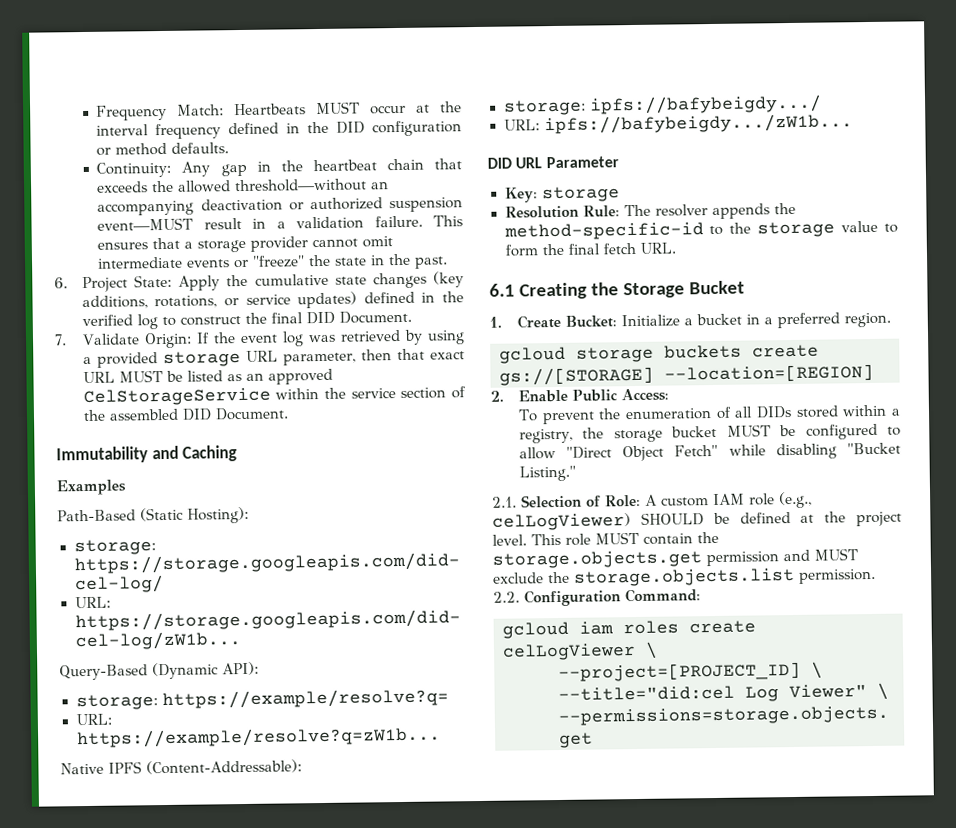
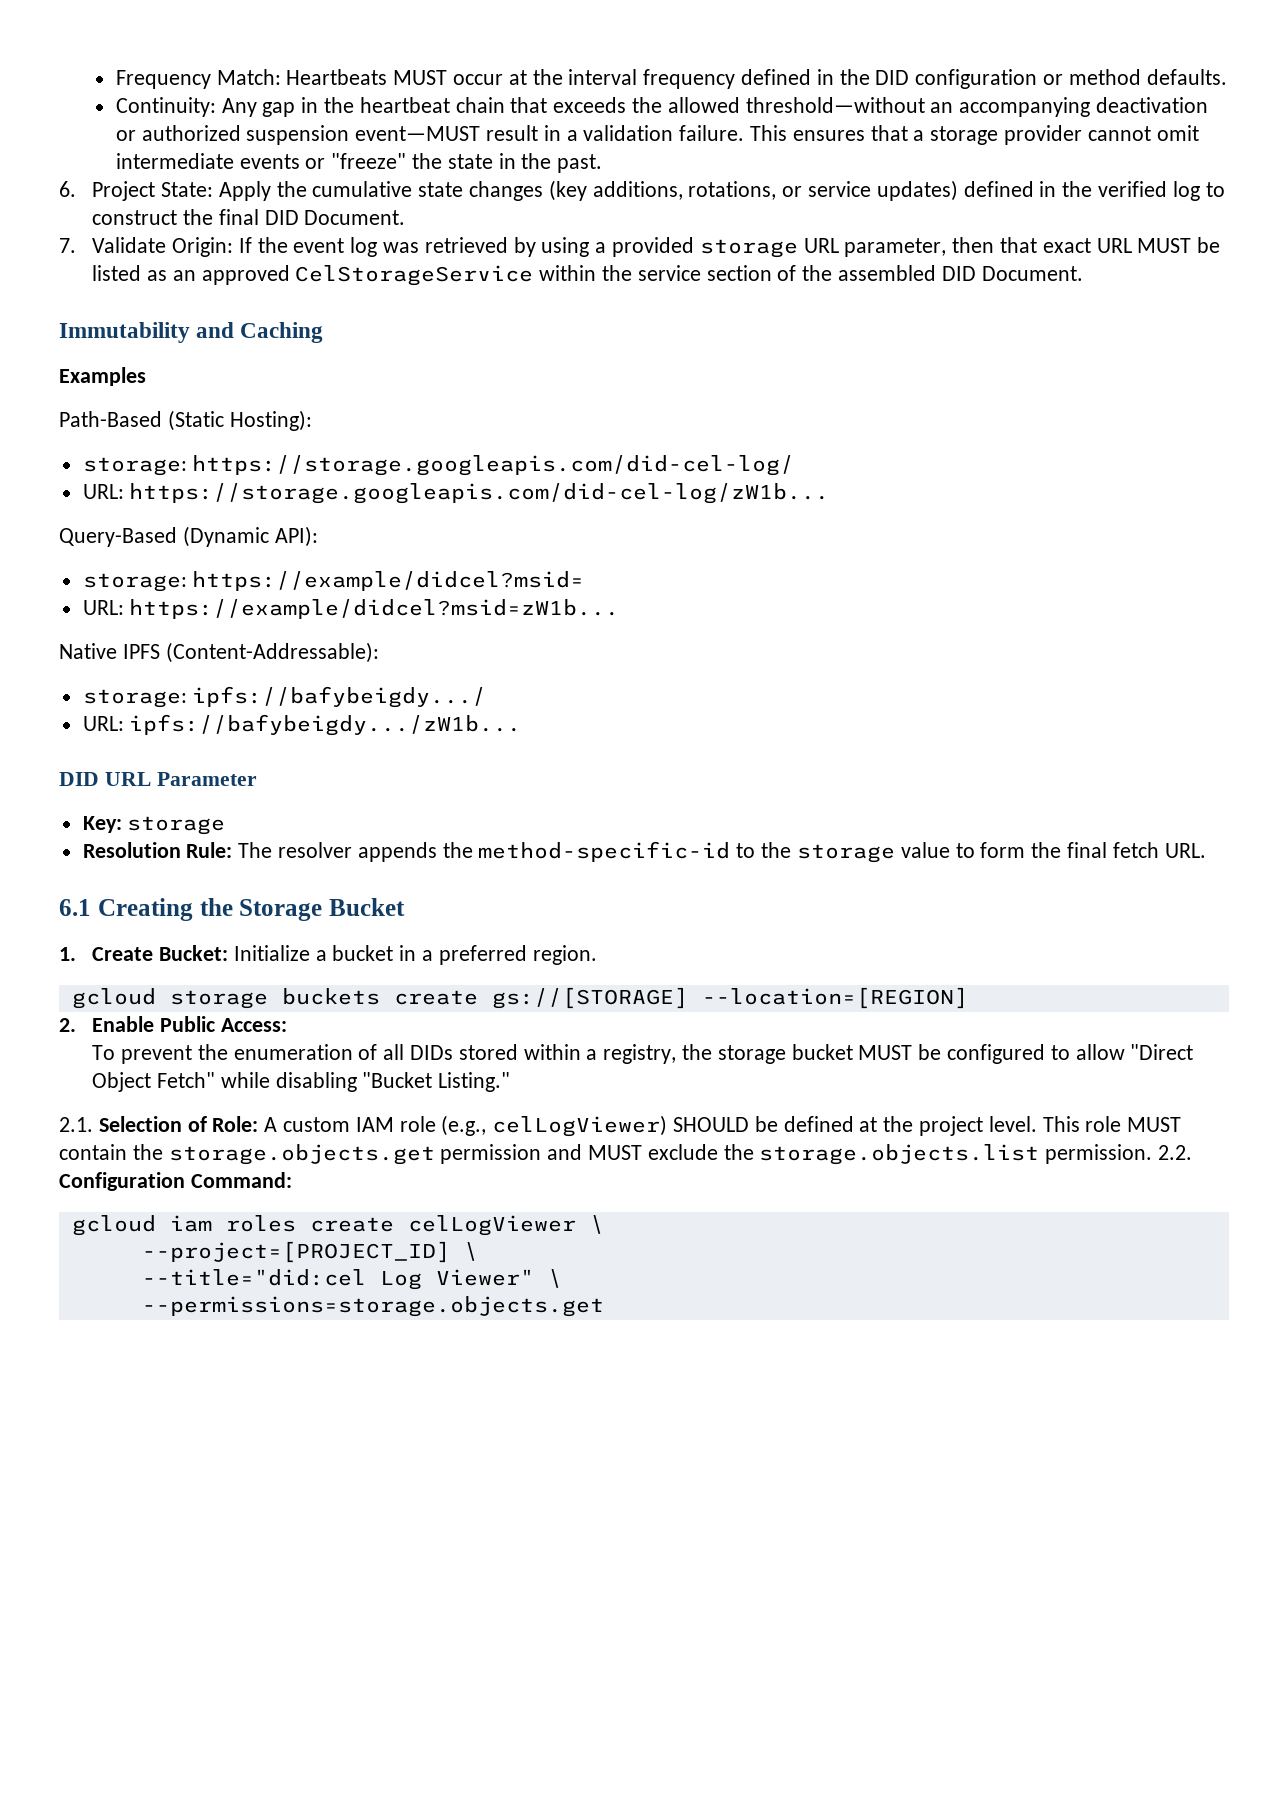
- storage: https://example/resolve?q=
- URL: https://example/resolve?q=zW1b...
+ storage: https://example/didcel?msid=
+ URL: https://example/didcel?msid=zW1b...

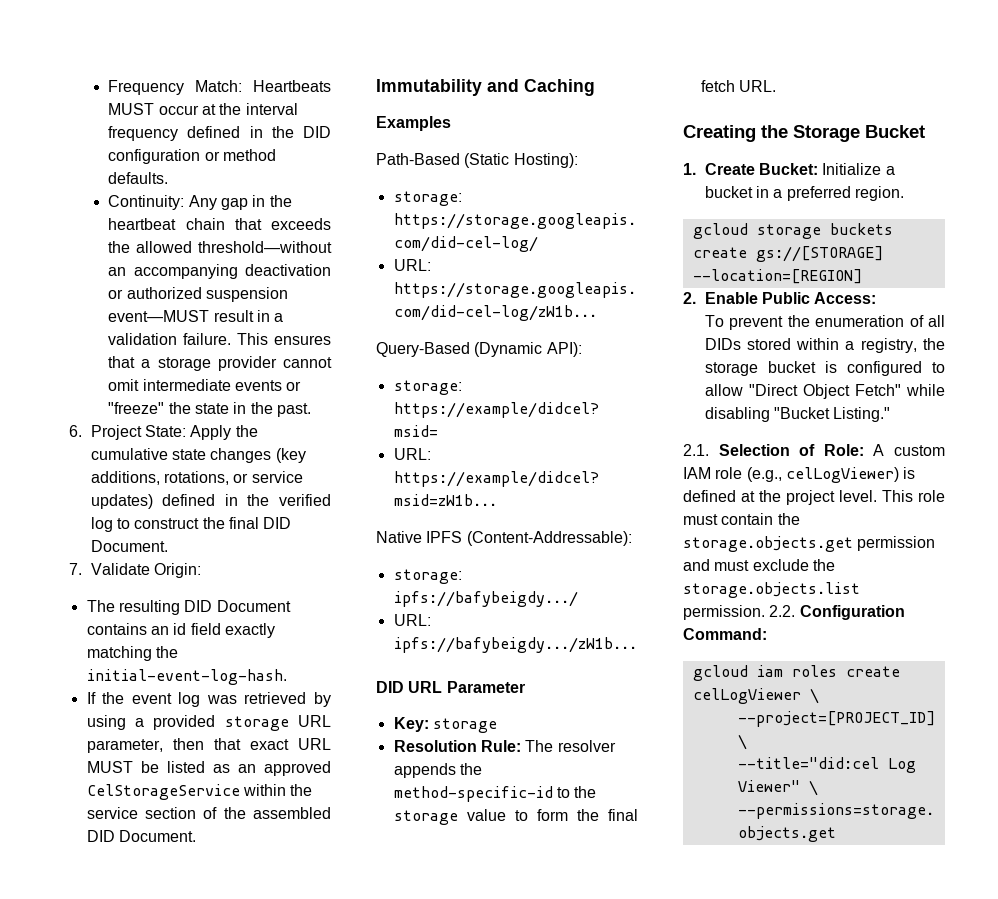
- 7. Validate Origin: If the event log was retrieved by using a provided storage URL parameter, then that exact URL MUST be listed as an approved CelStorageService within the service section of the assembled DID Document.
+ 7. Validate Origin:
+ The resulting DID Document contains an id field exactly matching the initial-event-log-hash.
+ If the event log was retrieved by using a provided storage URL parameter, then that exact URL MUST be listed as an approved CelStorageService within the service section of the assembled DID Document.
- 6.1 Creating the Storage Bucket
+ Creating the Storage Bucket
- To prevent the enumeration of all DIDs stored within a registry, the storage bucket MUST be configured to allow "Direct Object Fetch" while disabling "Bucket Listing."
+ To prevent the enumeration of all DIDs stored within a registry, the storage bucket is configured to allow "Direct Object Fetch" while disabling "Bucket Listing."
- 2.1. Selection of Role: A custom IAM role (e.g., celLogViewer) SHOULD be defined at the project level.
+ 2.1. Selection of Role: A custom IAM role (e.g., celLogViewer) is defined at the project level.
- This role MUST contain the storage.objects.get permission and MUST exclude the storage.objects.list permission.
+ This role must contain the storage.objects.get permission and must exclude the storage.objects.list permission.

